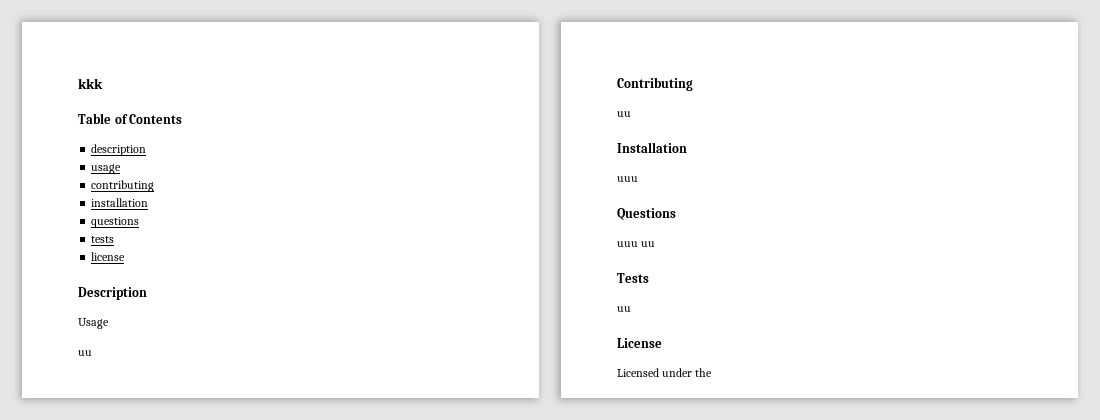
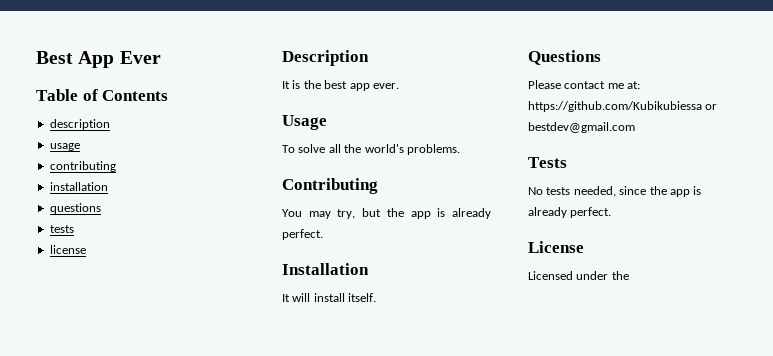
- kkk
+ Best App Ever
+ It is the best app ever.
  Usage
- uu
+ To solve all the world's problems.
  Contributing
- uu
+ You may try, but the app is already perfect.
  Installation
- uuu
+ It will install itself.
  Questions
- uuu uu
+ Please contact me at: https://github.com/Kubikubiessa or bestdev@gmail.com
  Tests
- uu
+ No tests needed, since the app is already perfect.

